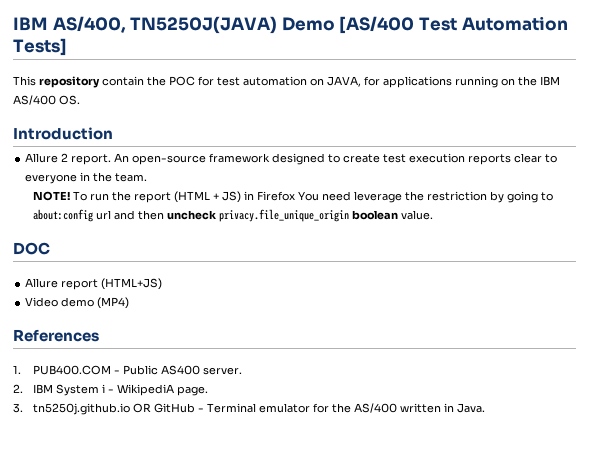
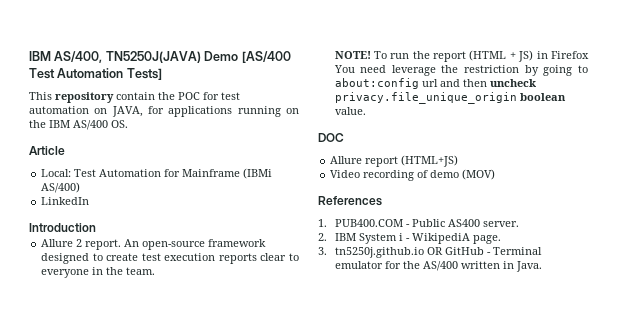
+ Article
+ Local: Test Automation for Mainframe (IBMi AS/400)
+ LinkedIn
- Video demo (MP4)
+ Video recording of demo (MOV)

